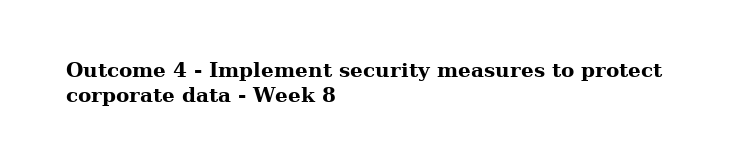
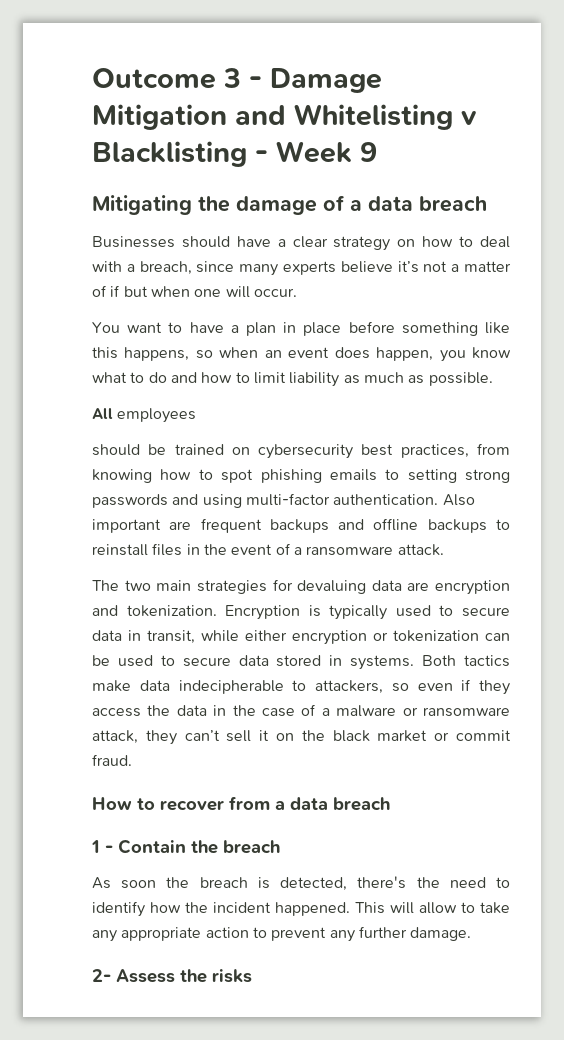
- Outcome 4 - Implement security measures to protect corporate data - Week 8
+ Outcome 3 - Damage Mitigation and Whitelisting v Blacklisting - Week 9
+ Mitigating the damage of a data breach
+ Businesses should have a clear strategy on how to deal with a breach, since many experts believe it’s not a matter of if but when one will occur.
+ You want to have a plan in place before something like this happens, so when an event does happen, you know what to do and how to limit liability as much as possible.
+ All employees
+ should be trained on cybersecurity best practices, from knowing how to spot phishing emails to setting strong passwords and using multi-factor authentication. Also important are frequent backups and offline backups to reinstall files in the event of a ransomware attack.
+ The two main strategies for devaluing data are encryption and tokenization. Encryption is typically used to secure data in transit, while either encryption or tokenization can be used to secure data stored in systems. Both tactics make data indecipherable to attackers, so even if they access the data in the case of a malware or ransomware attack, they can’t sell it on the black market or commit fraud.
+ How to recover from a data breach
+ 1 - Contain the breach
+ As soon the breach is detected, there's the need to identify how the incident happened. This will allow to take any appropriate action to prevent any further damage.
+ 2- Assess the risks

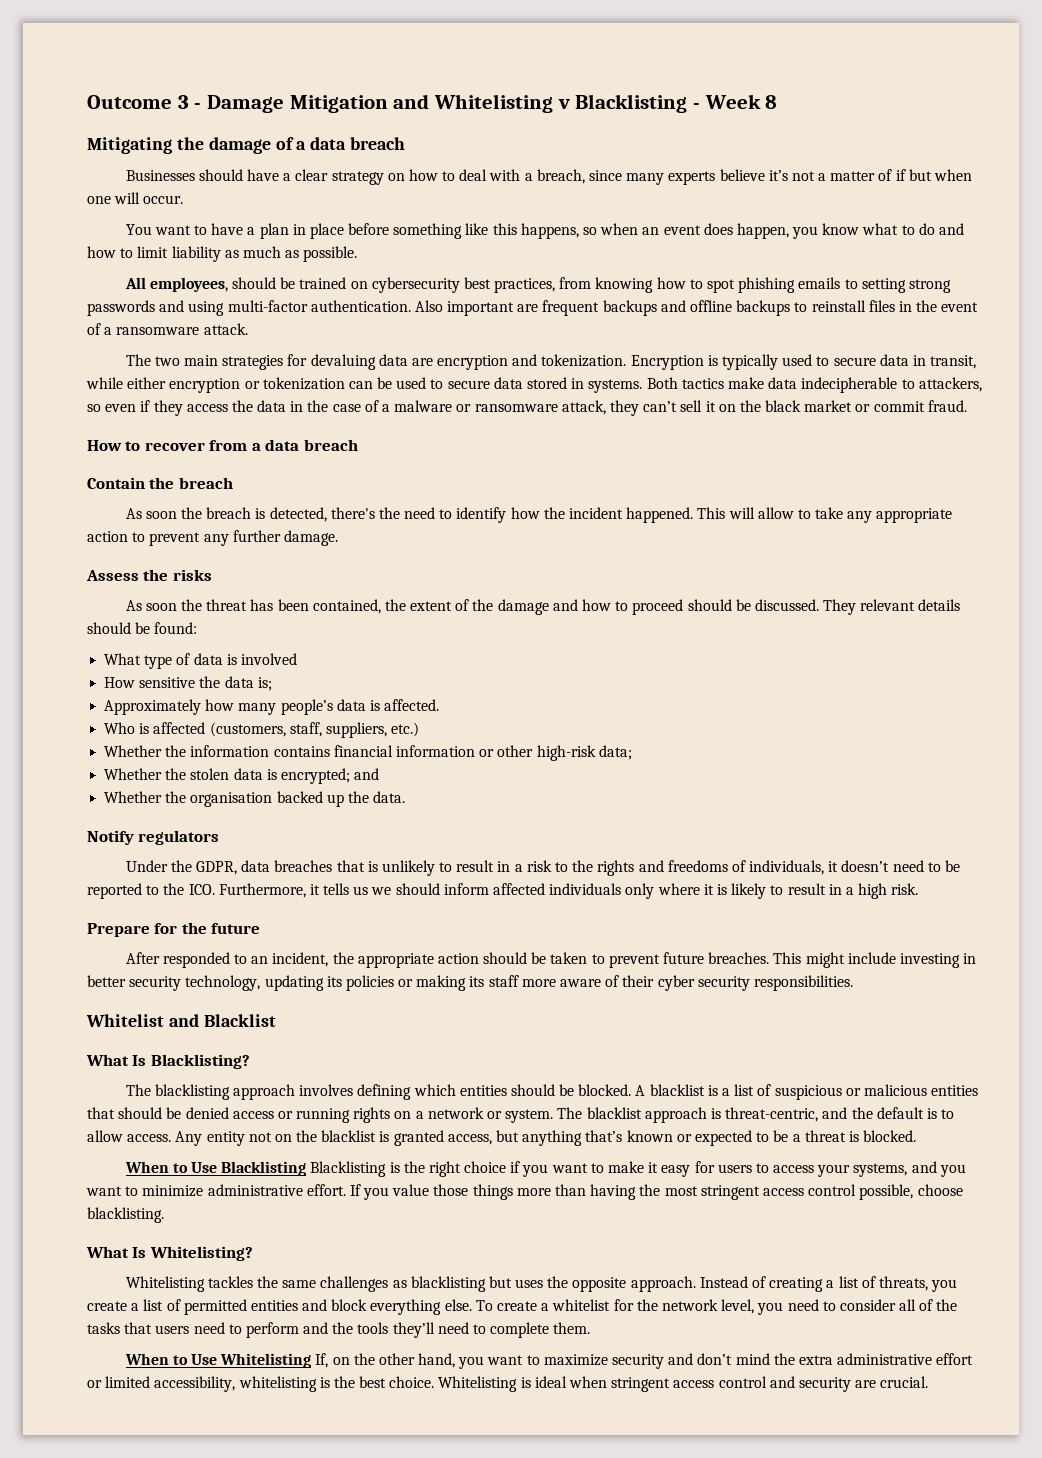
- Outcome 3 - Damage Mitigation and Whitelisting v Blacklisting - Week 9
+ Outcome 3 - Damage Mitigation and Whitelisting v Blacklisting - Week 8
- All employees
- should be trained on cybersecurity best practices, from knowing how to spot phishing emails to setting strong passwords and using multi-factor authentication.
+ All employees, should be trained on cybersecurity best practices, from knowing how to spot phishing emails to setting strong passwords and using multi-factor authentication.
- 1 - Contain the breach
+ Contain the breach
- 2- Assess the risks
+ Assess the risks
+ As soon the threat has been contained, the extent of the damage and how to proceed should be discussed. They relevant details should be found:
+ What type of data is involved
+ How sensitive the data is;
+ Approximately how many people’s data is affected.
+ Who is affected (customers, staff, suppliers, etc.)
+ Whether the information contains financial information or other high-risk data;
+ Whether the stolen data is encrypted; and
+ Whether the organisation backed up the data.
+ Notify regulators
+ Under the GDPR, data breaches that is unlikely to result in a risk to the rights and freedoms of individuals, it doesn’t need to be reported to the ICO. Furthermore, it tells us we should inform affected individuals only where it is likely to result in a high risk.
+ Prepare for the future
+ After responded to an incident, the appropriate action should be taken to prevent future breaches. This might include investing in better security technology, updating its policies or making its staff more aware of their cyber security responsibilities.
+ Whitelist and Blacklist
+ What Is Blacklisting?
+ The blacklisting approach involves defining which entities should be blocked. A blacklist is a list of suspicious or malicious entities that should be denied access or running rights on a network or system. The blacklist approach is threat-centric, and the default is to allow access. Any entity not on the blacklist is granted access, but anything that’s known or expected to be a threat is blocked.
+ When to Use Blacklisting Blacklisting is the right choice if you want to make it easy for users to access your systems, and you want to minimize administrative effort. If you value those things more than having the most stringent access control possible, choose blacklisting.
+ What Is Whitelisting?
+ Whitelisting tackles the same challenges as blacklisting but uses the opposite approach. Instead of creating a list of threats, you create a list of permitted entities and block everything else. To create a whitelist for the network level, you need to consider all of the tasks that users need to perform and the tools they’ll need to complete them.
+ When to Use Whitelisting If, on the other hand, you want to maximize security and don’t mind the extra administrative effort or limited accessibility, whitelisting is the best choice. Whitelisting is ideal when stringent access control and security are crucial.

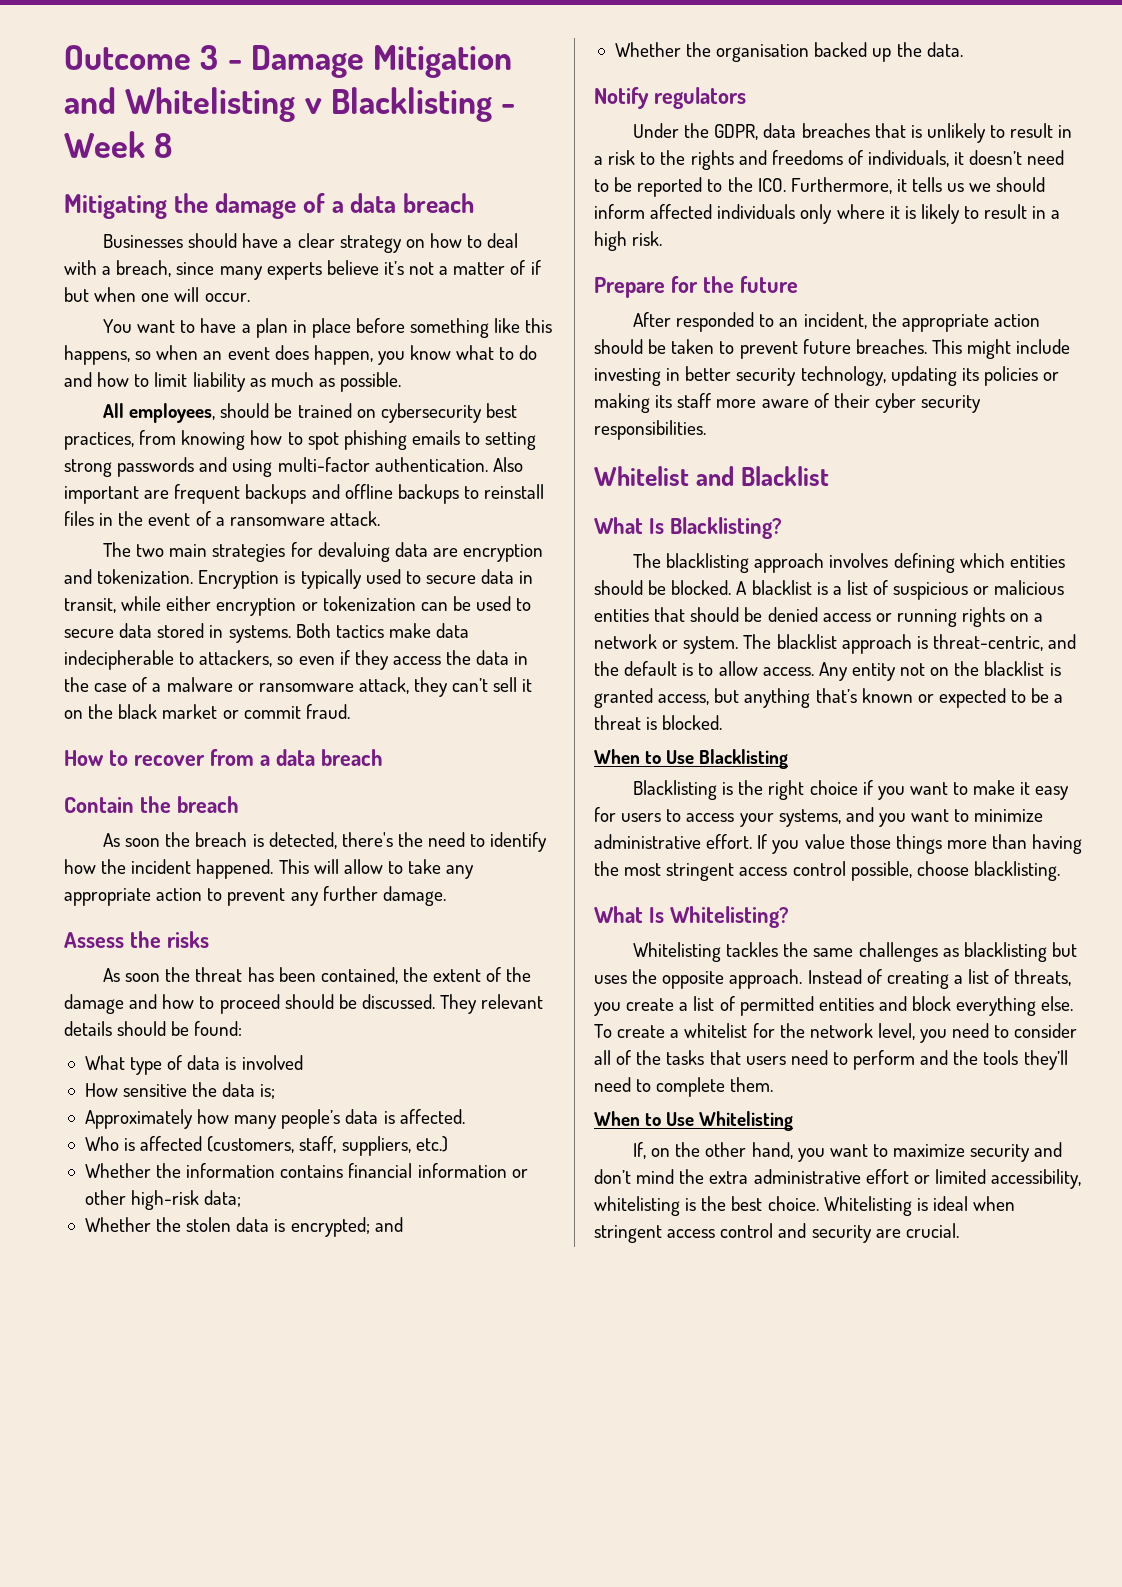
- When to Use Blacklisting Blacklisting is the right choice if you want to make it easy for users to access your systems, and you want to minimize administrative effort.
+ When to Use Blacklisting
+ Blacklisting is the right choice if you want to make it easy for users to access your systems, and you want to minimize administrative effort.
- When to Use Whitelisting If, on the other hand, you want to maximize security and don’t mind the extra administrative effort or limited accessibility, whitelisting is the best choice.
+ When to Use Whitelisting
+ If, on the other hand, you want to maximize security and don’t mind the extra administrative effort or limited accessibility, whitelisting is the best choice.

